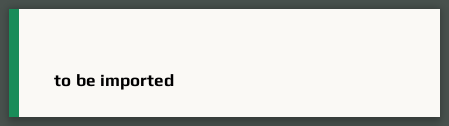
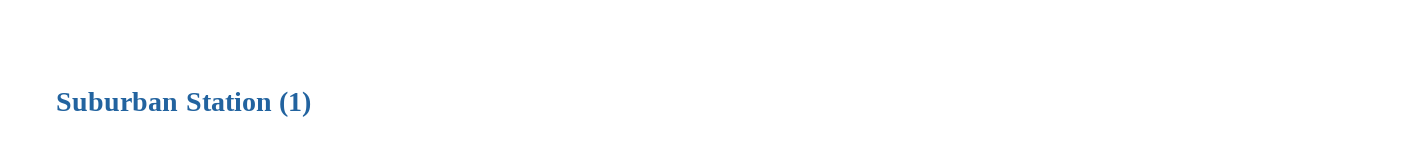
- to be imported
+ Suburban Station (1)

